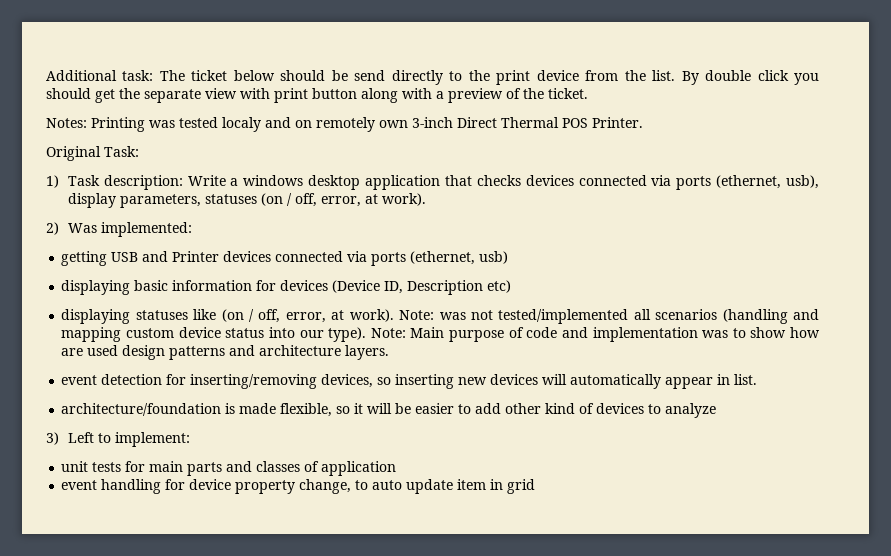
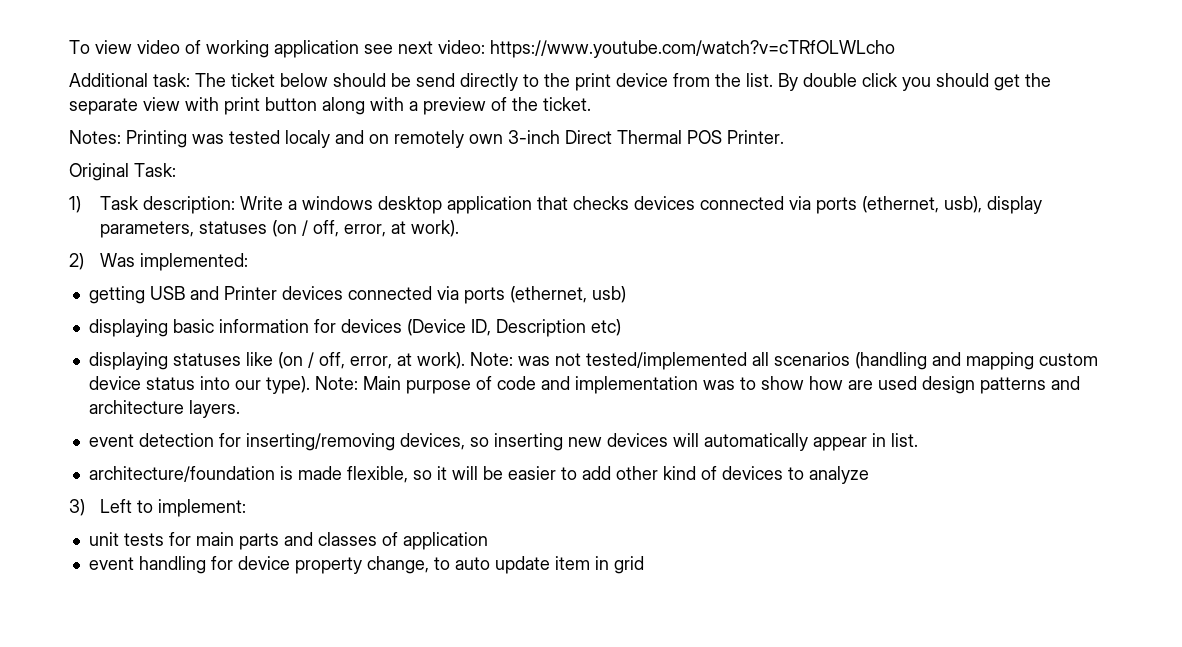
+ To view video of working application see next video: https://www.youtube.com/watch?v=cTRfOLWLcho

